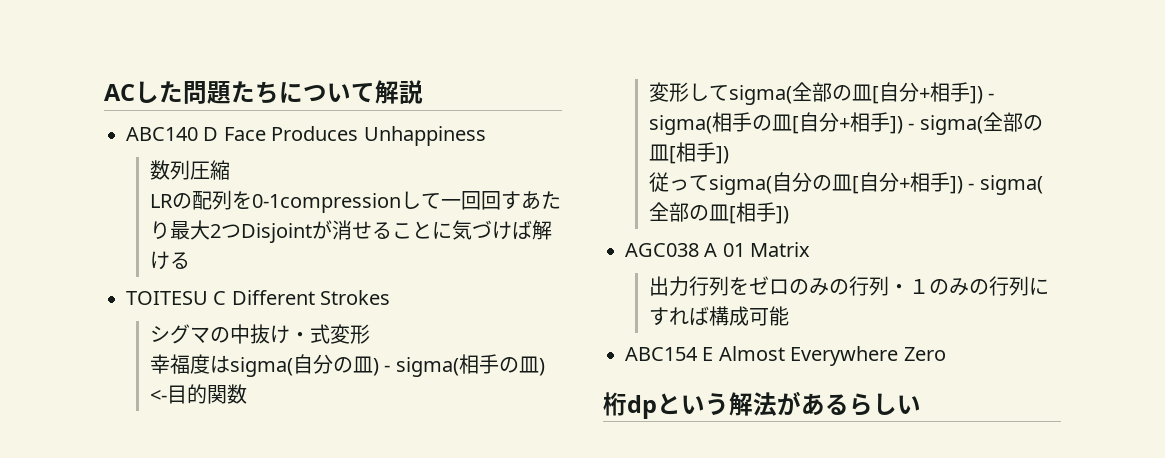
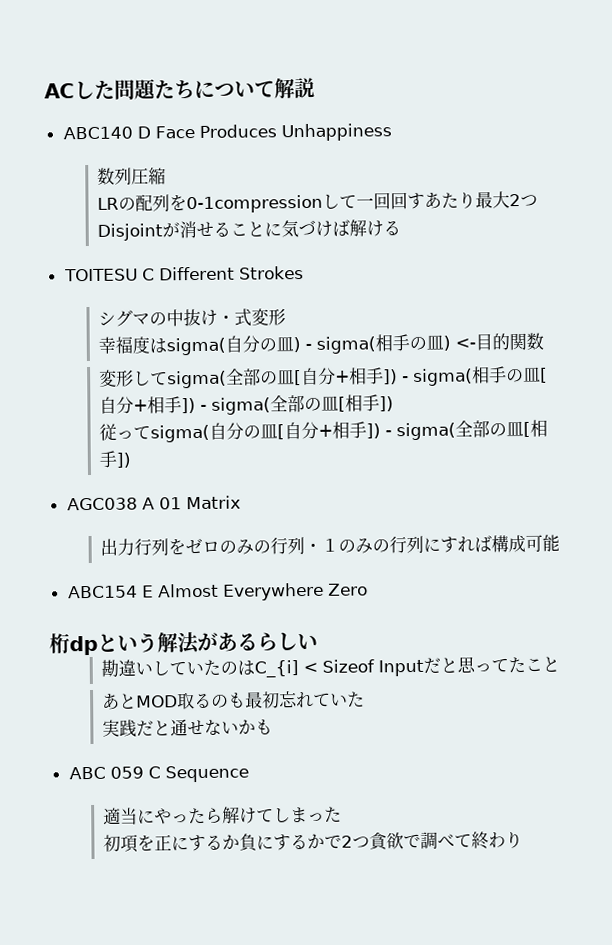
+ 勘違いしていたのはC_{i] < Sizeof Inputだと思ってたこと
+ あとMOD取るのも最初忘れていた
+ 実践だと通せないかも
+ ABC 059 C Sequence
+ 適当にやったら解けてしまった
+ 初項を正にするか負にするかで2つ貪欲で調べて終わり

